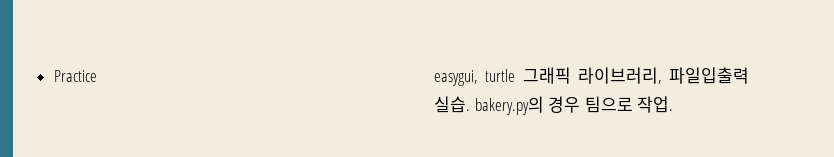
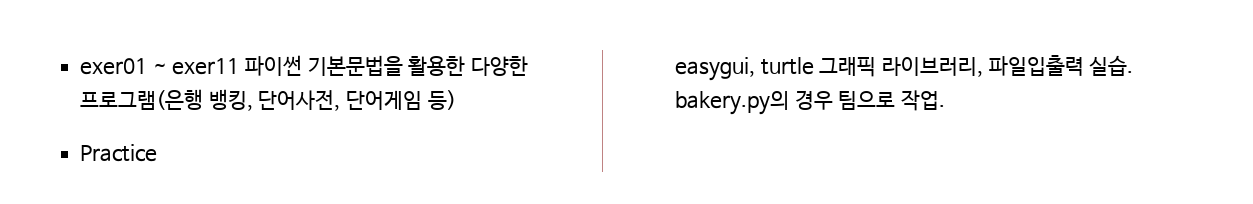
+ exer01 ~ exer11 파이썬 기본문법을 활용한 다양한 프로그램(은행 뱅킹, 단어사전, 단어게임 등)

